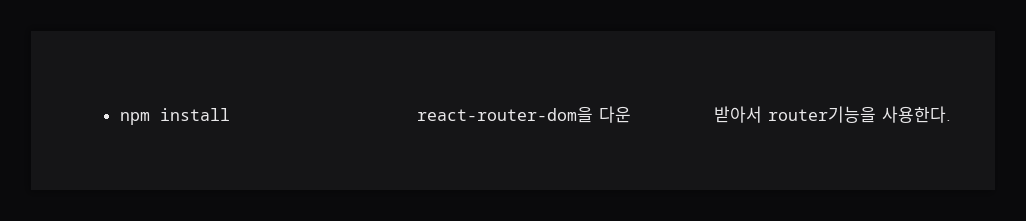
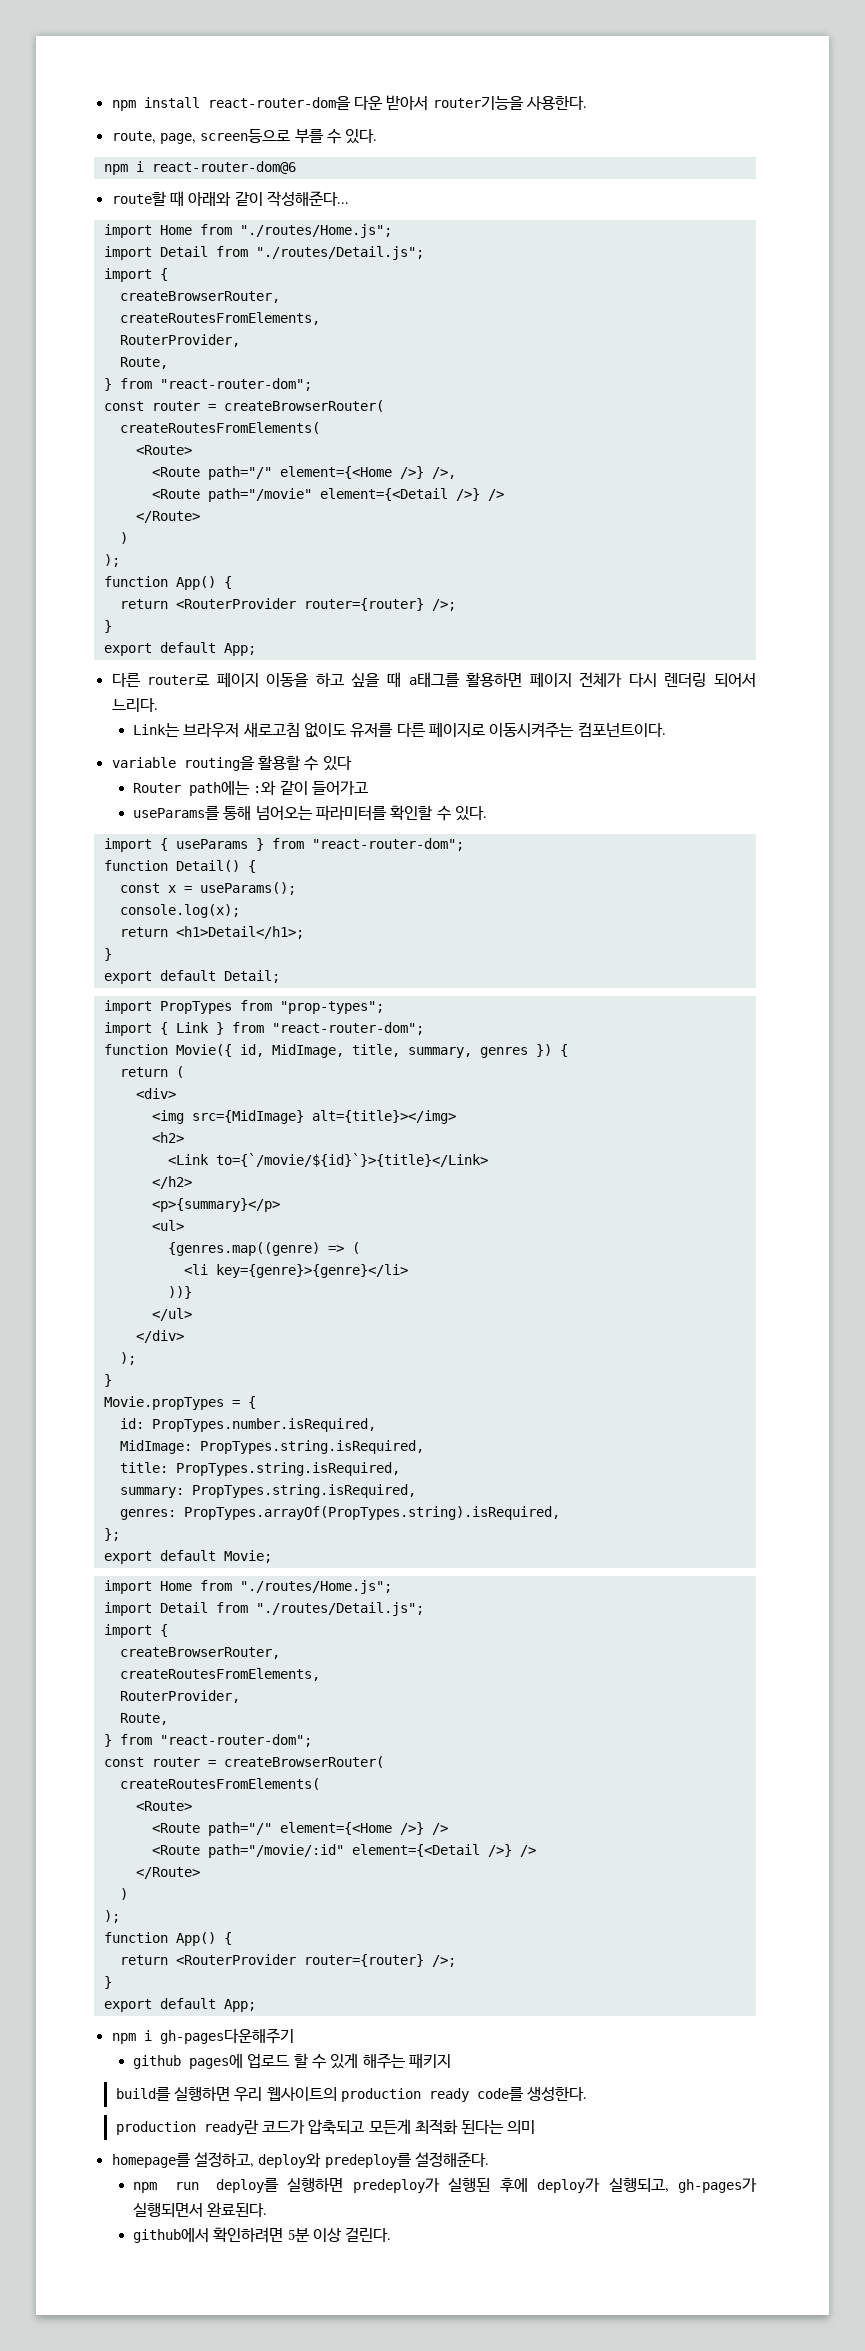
+ route, page, screen등으로 부를 수 있다.
+ npm i react-router-dom@6
+ route할 때 아래와 같이 작성해준다...
+ import Home from "./routes/Home.js";
+ import Detail from "./routes/Detail.js";
+ import {
+ createBrowserRouter,
+ createRoutesFromElements,
+ RouterProvider,
+ Route,
+ } from "react-router-dom";
+ const router = createBrowserRouter(
+ createRoutesFromElements(
+ <Route>
+ <Route path="/" element={<Home />} />,
+ <Route path="/movie" element={<Detail />} />
+ </Route>
+ )
+ );
+ function App() {
+ return <RouterProvider router={router} />;
+ }
+ export default App;
+ 다른 router로 페이지 이동을 하고 싶을 때 a태그를 활용하면 페이지 전체가 다시 렌더링 되어서 느리다.
+ Link는 브라우저 새로고침 없이도 유저를 다른 페이지로 이동시켜주는 컴포넌트이다.
+ variable routing을 활용할 수 있다
+ Router path에는 :와 같이 들어가고
+ useParams를 통해 넘어오는 파라미터를 확인할 수 있다.
+ import { useParams } from "react-router-dom";
+ function Detail() {
+ const x = useParams();
+ console.log(x);
+ return <h1>Detail</h1>;
+ }
+ export default Detail;
+ import PropTypes from "prop-types";
+ import { Link } from "react-router-dom";
+ function Movie({ id, MidImage, title, summary, genres }) {
+ return (
+ <div>
+ <img src={MidImage} alt={title}></img>
+ <h2>
+ <Link to={`/movie/${id}`}>{title}</Link>
+ </h2>
+ <p>{summary}</p>
+ <ul>
+ {genres.map((genre) => (
+ <li key={genre}>{genre}</li>
+ ))}
+ </ul>
+ </div>
+ );
+ }
+ Movie.propTypes = {
+ id: PropTypes.number.isRequired,
+ MidImage: PropTypes.string.isRequired,
+ title: PropTypes.string.isRequired,
+ summary: PropTypes.string.isRequired,
+ genres: PropTypes.arrayOf(PropTypes.string).isRequired,
+ };
+ export default Movie;
+ import Home from "./routes/Home.js";
+ import Detail from "./routes/Detail.js";
+ import {
+ createBrowserRouter,
+ createRoutesFromElements,
+ RouterProvider,
+ Route,
+ } from "react-router-dom";
+ const router = createBrowserRouter(
+ createRoutesFromElements(
+ <Route>
+ <Route path="/" element={<Home />} />
+ <Route path="/movie/:id" element={<Detail />} />
+ </Route>
+ )
+ );
+ function App() {
+ return <RouterProvider router={router} />;
+ }
+ export default App;
+ npm i gh-pages다운해주기
+ github pages에 업로드 할 수 있게 해주는 패키지
+ build를 실행하면 우리 웹사이트의 production ready code를 생성한다.
+ production ready란 코드가 압축되고 모든게 최적화 된다는 의미
+ homepage를 설정하고, deploy와 predeploy를 설정해준다.
+ npm run deploy를 실행하면 predeploy가 실행된 후에 deploy가 실행되고, gh-pages가 실행되면서 완료된다.
+ github에서 확인하려면 5분 이상 걸린다.

